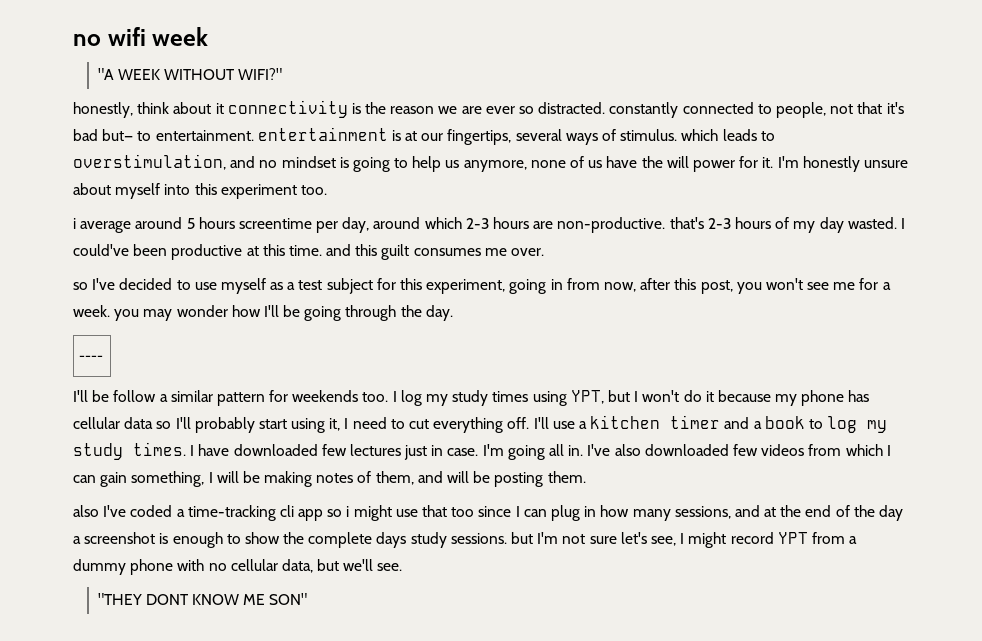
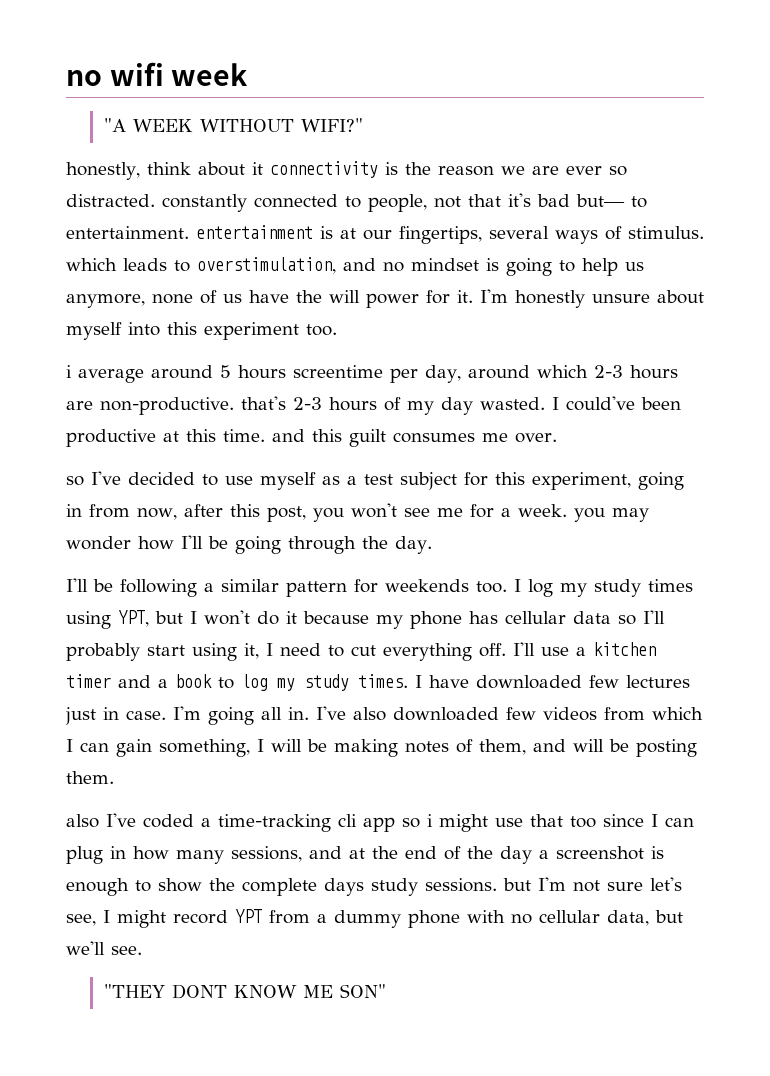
- ----
- I'll be follow a similar pattern for weekends too.
+ I'll be following a similar pattern for weekends too.

